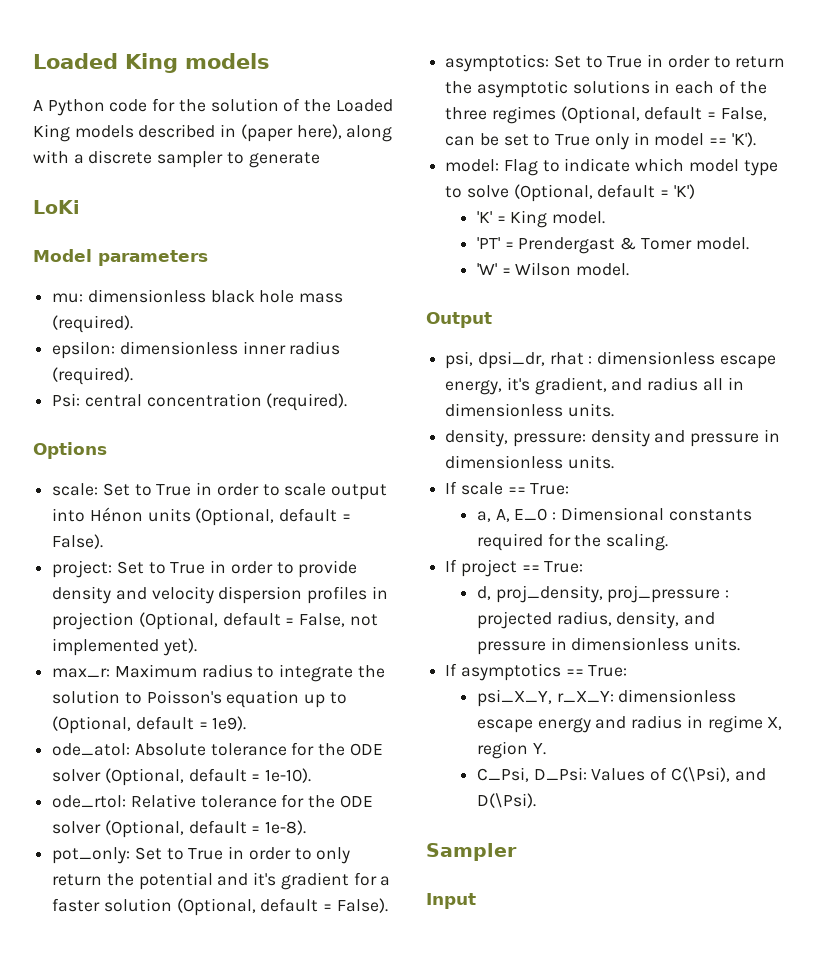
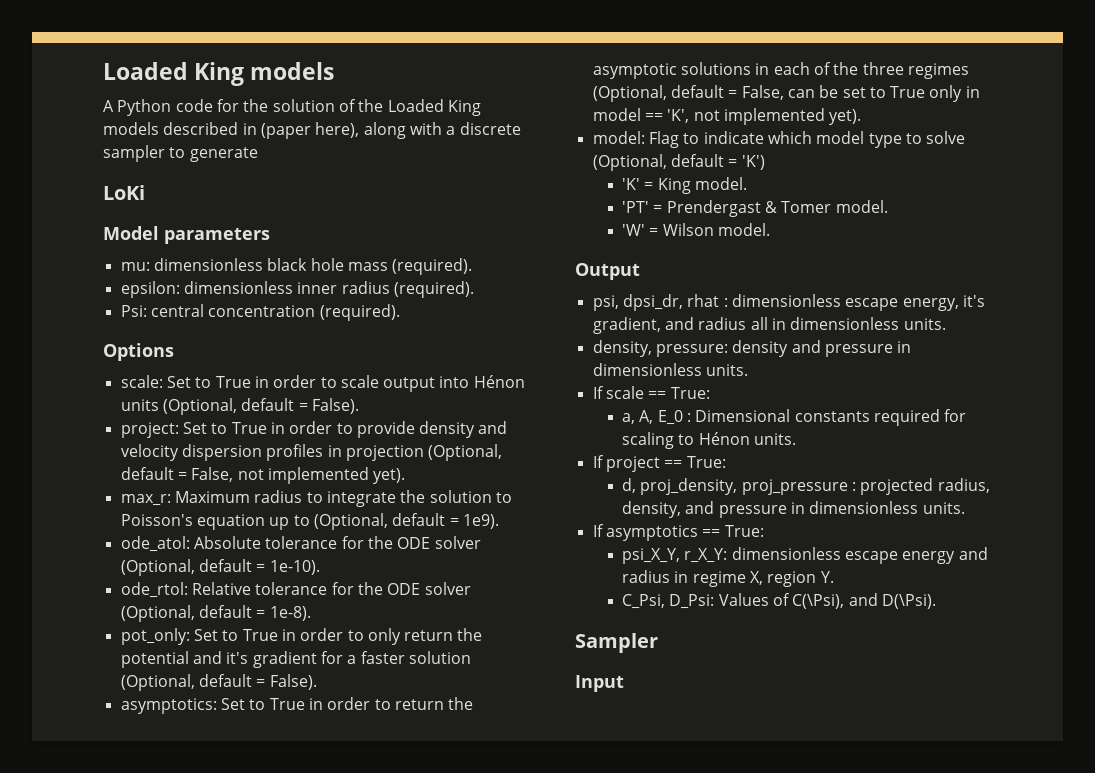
- asymptotics: Set to True in order to return the asymptotic solutions in each of the three regimes (Optional, default = False, can be set to True only in model == 'K').
+ asymptotics: Set to True in order to return the asymptotic solutions in each of the three regimes (Optional, default = False, can be set to True only in model == 'K', not implemented yet).
- a, A, E_0 : Dimensional constants required for the scaling.
+ a, A, E_0 : Dimensional constants required for scaling to Hénon units.

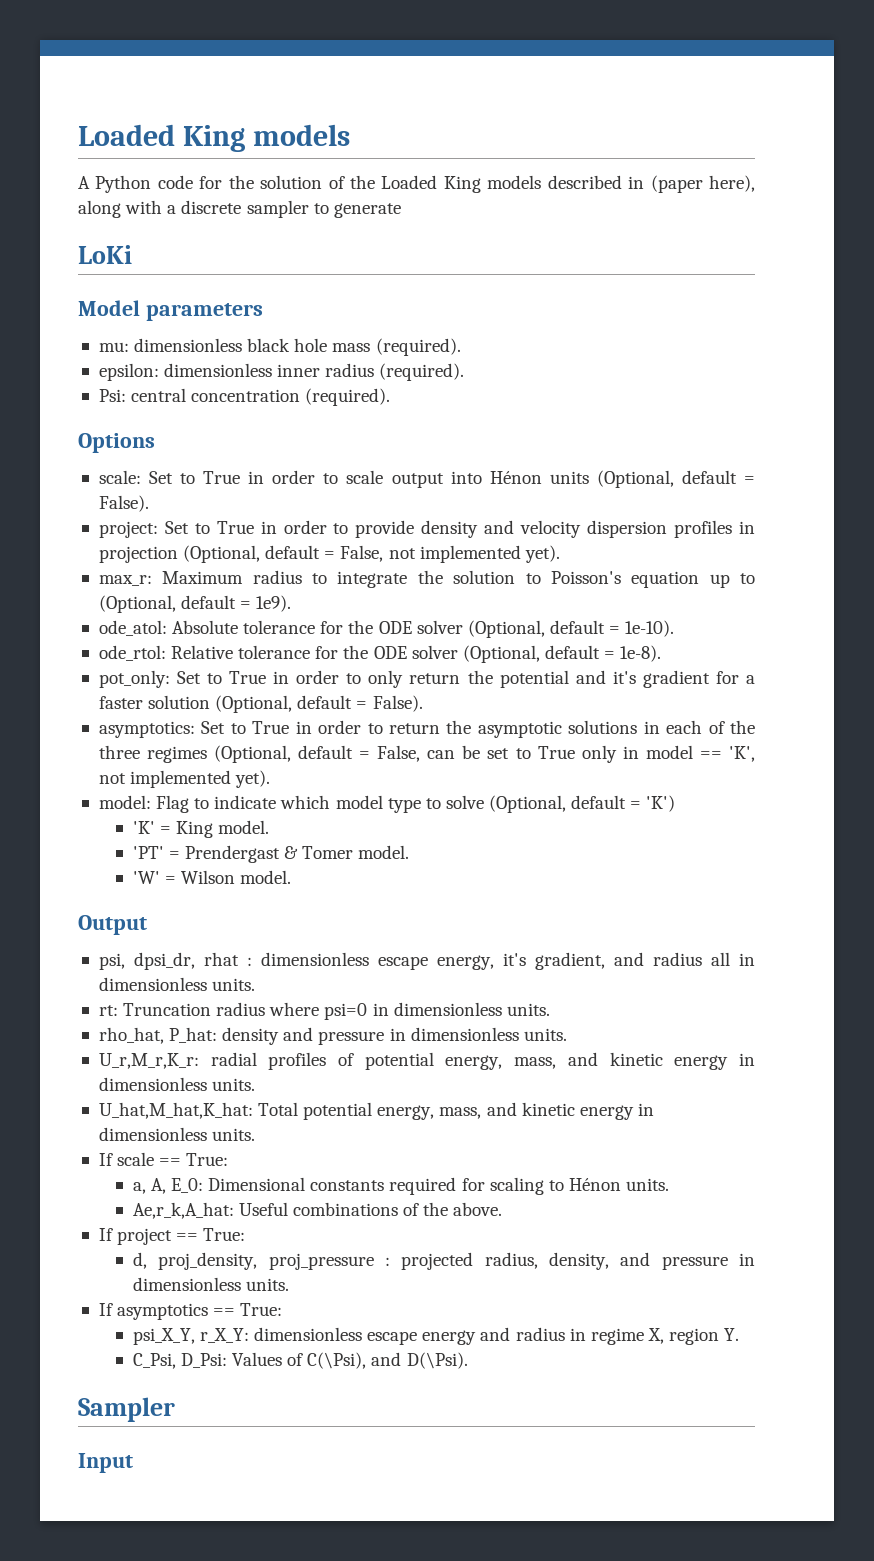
- density, pressure: density and pressure in dimensionless units.
+ rt: Truncation radius where psi=0 in dimensionless units.
+ rho_hat, P_hat: density and pressure in dimensionless units.
+ U_r,M_r,K_r: radial profiles of potential energy, mass, and kinetic energy in dimensionless units.
+ U_hat,M_hat,K_hat: Total potential energy, mass, and kinetic energy in dimensionless units.
- a, A, E_0 : Dimensional constants required for scaling to Hénon units.
+ a, A, E_0: Dimensional constants required for scaling to Hénon units.
+ Ae,r_k,A_hat: Useful combinations of the above.

